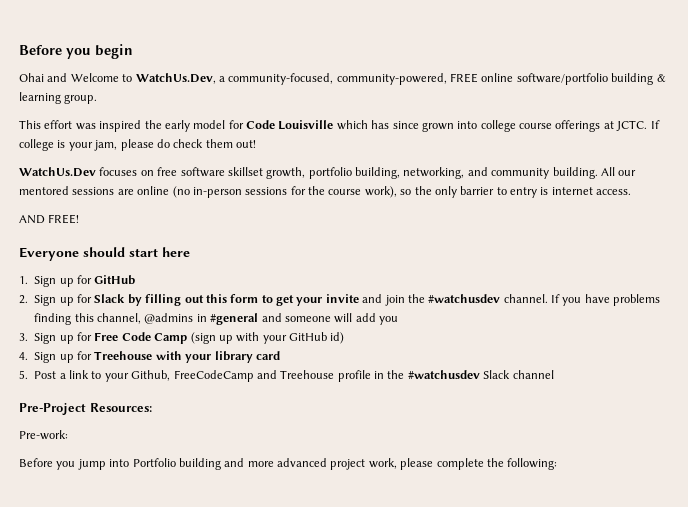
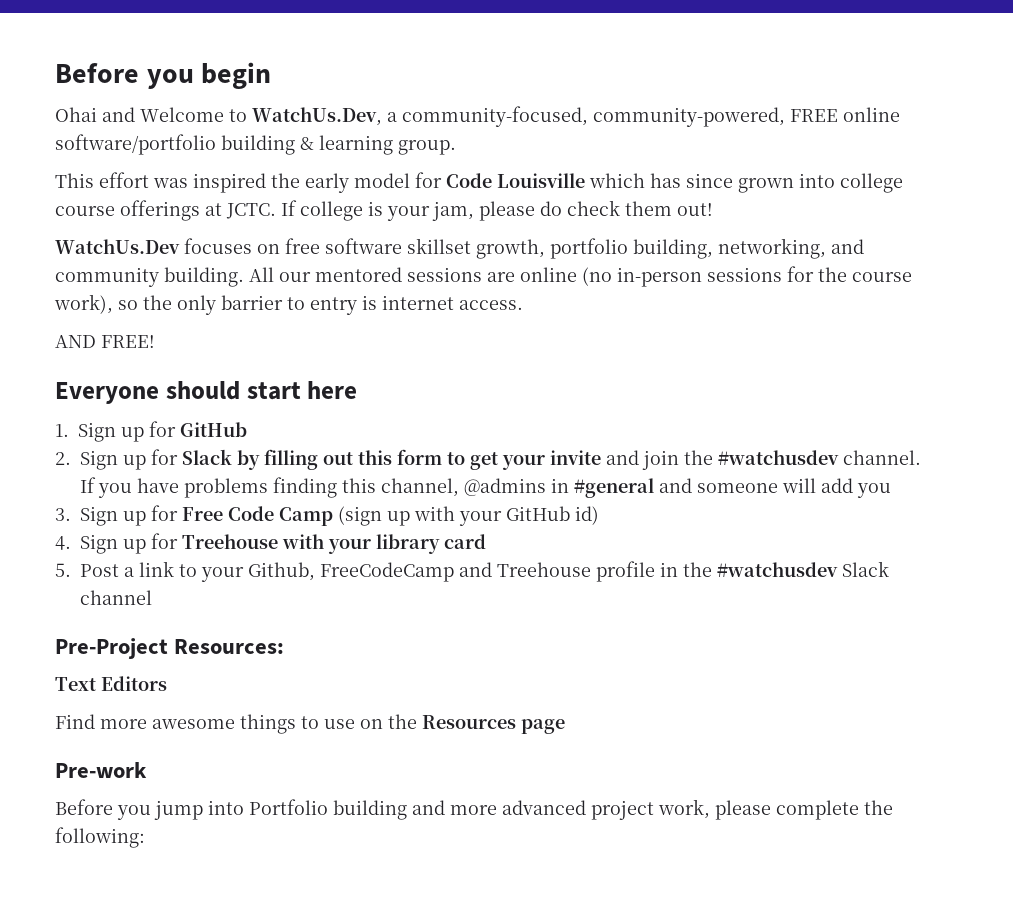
- Pre-work:
+ Text Editors
+ Find more awesome things to use on the Resources page
+ Pre-work

